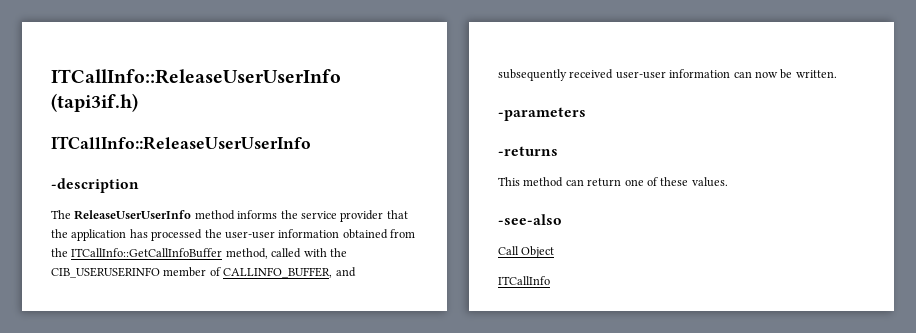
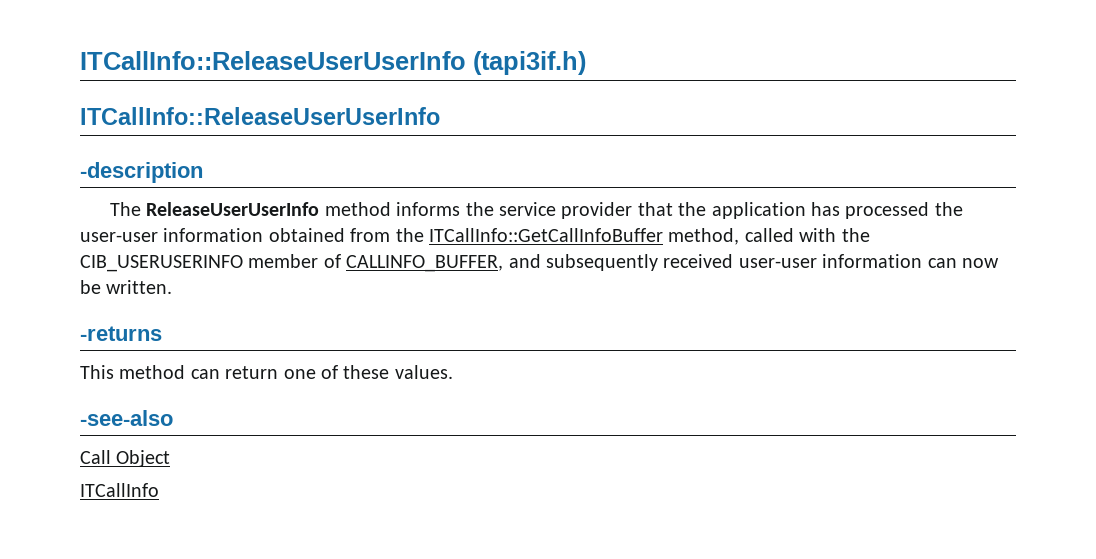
- -parameters

